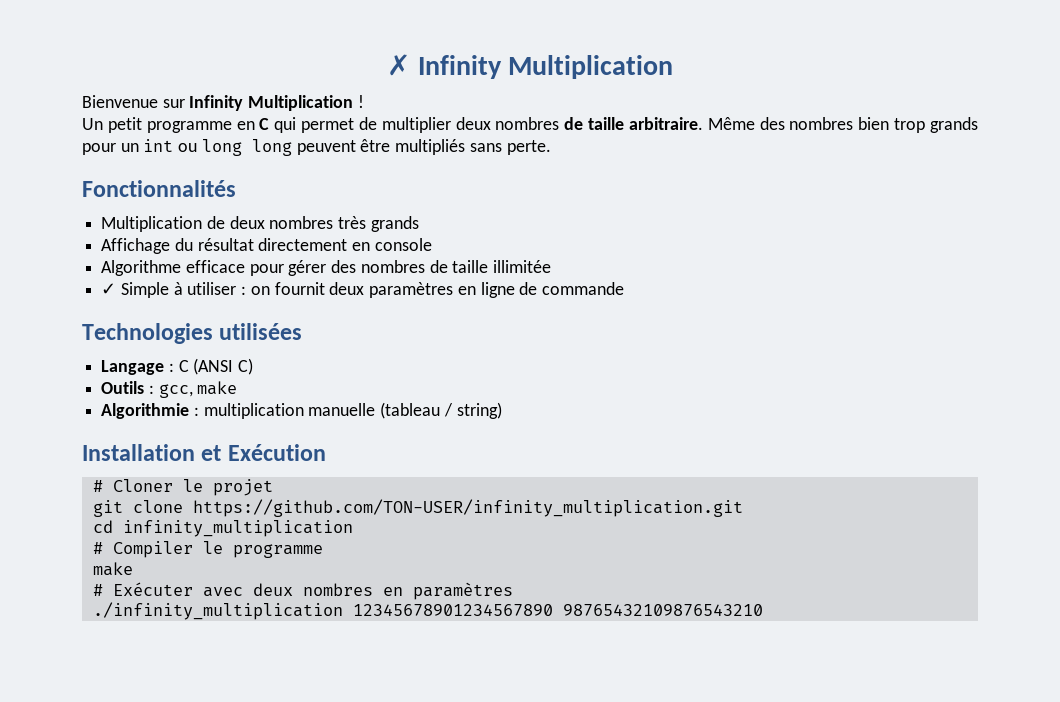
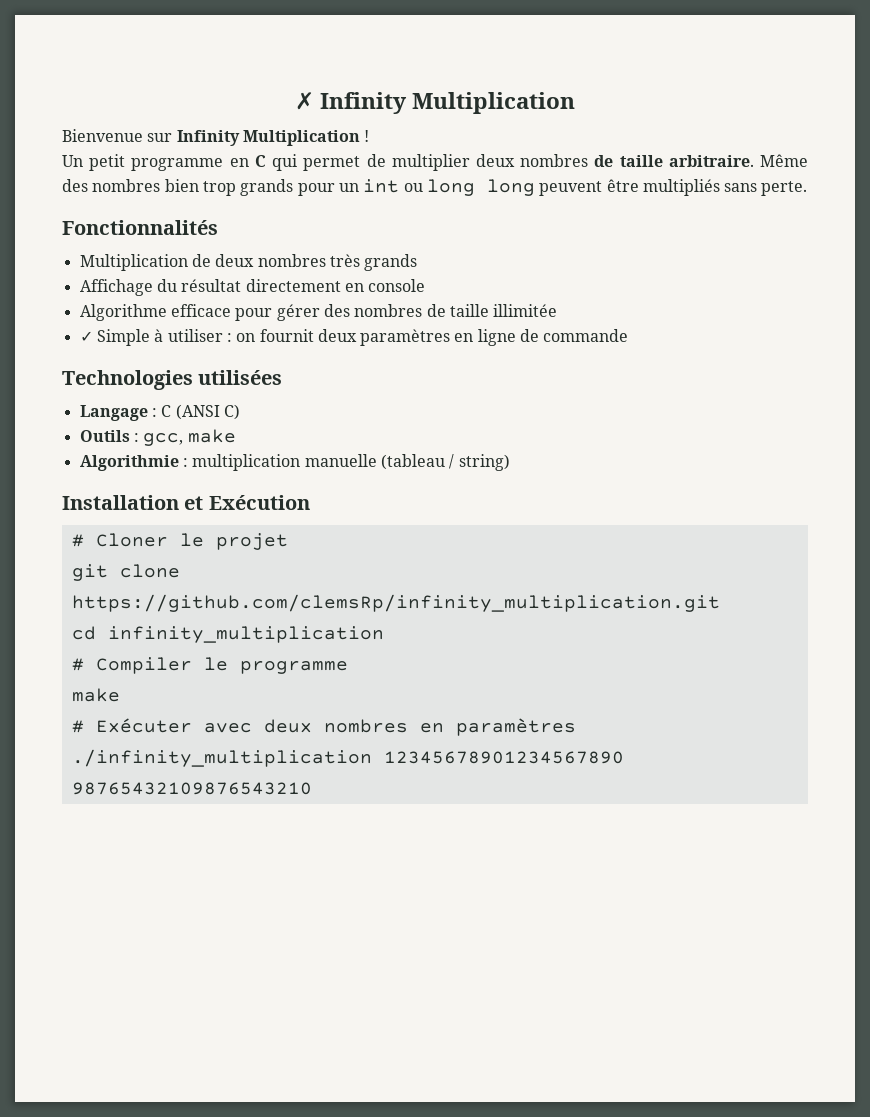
- git clone https://github.com/TON-USER/infinity_multiplication.git
+ git clone https://github.com/clemsRp/infinity_multiplication.git

